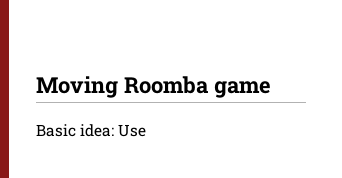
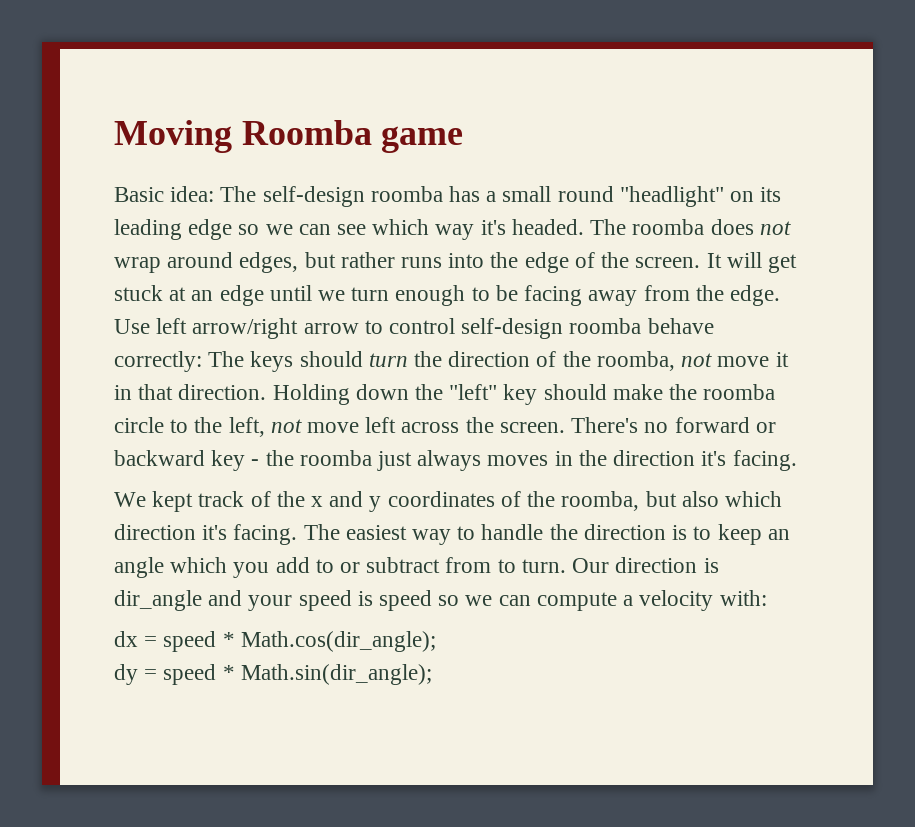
- Basic idea: Use
+ Basic idea: The self-design roomba has a small round "headlight" on its leading edge so we can see which way it's headed. The roomba does not wrap around edges, but rather runs into the edge of the screen. It will get stuck at an edge until we turn enough to be facing away from the edge. Use left arrow/right arrow to control self-design roomba behave correctly: The keys should turn the direction of the roomba, not move it in that direction. Holding down the "left" key should make the roomba circle to the left, not move left across the screen. There's no forward or backward key - the roomba just always moves in the direction it's facing.
+ We kept track of the x and y coordinates of the roomba, but also which direction it's facing. The easiest way to handle the direction is to keep an angle which you add to or subtract from to turn. Our direction is dir_angle and your speed is speed so we can compute a velocity with:
+ dx = speed * Math.cos(dir_angle);
+ dy = speed * Math.sin(dir_angle);

